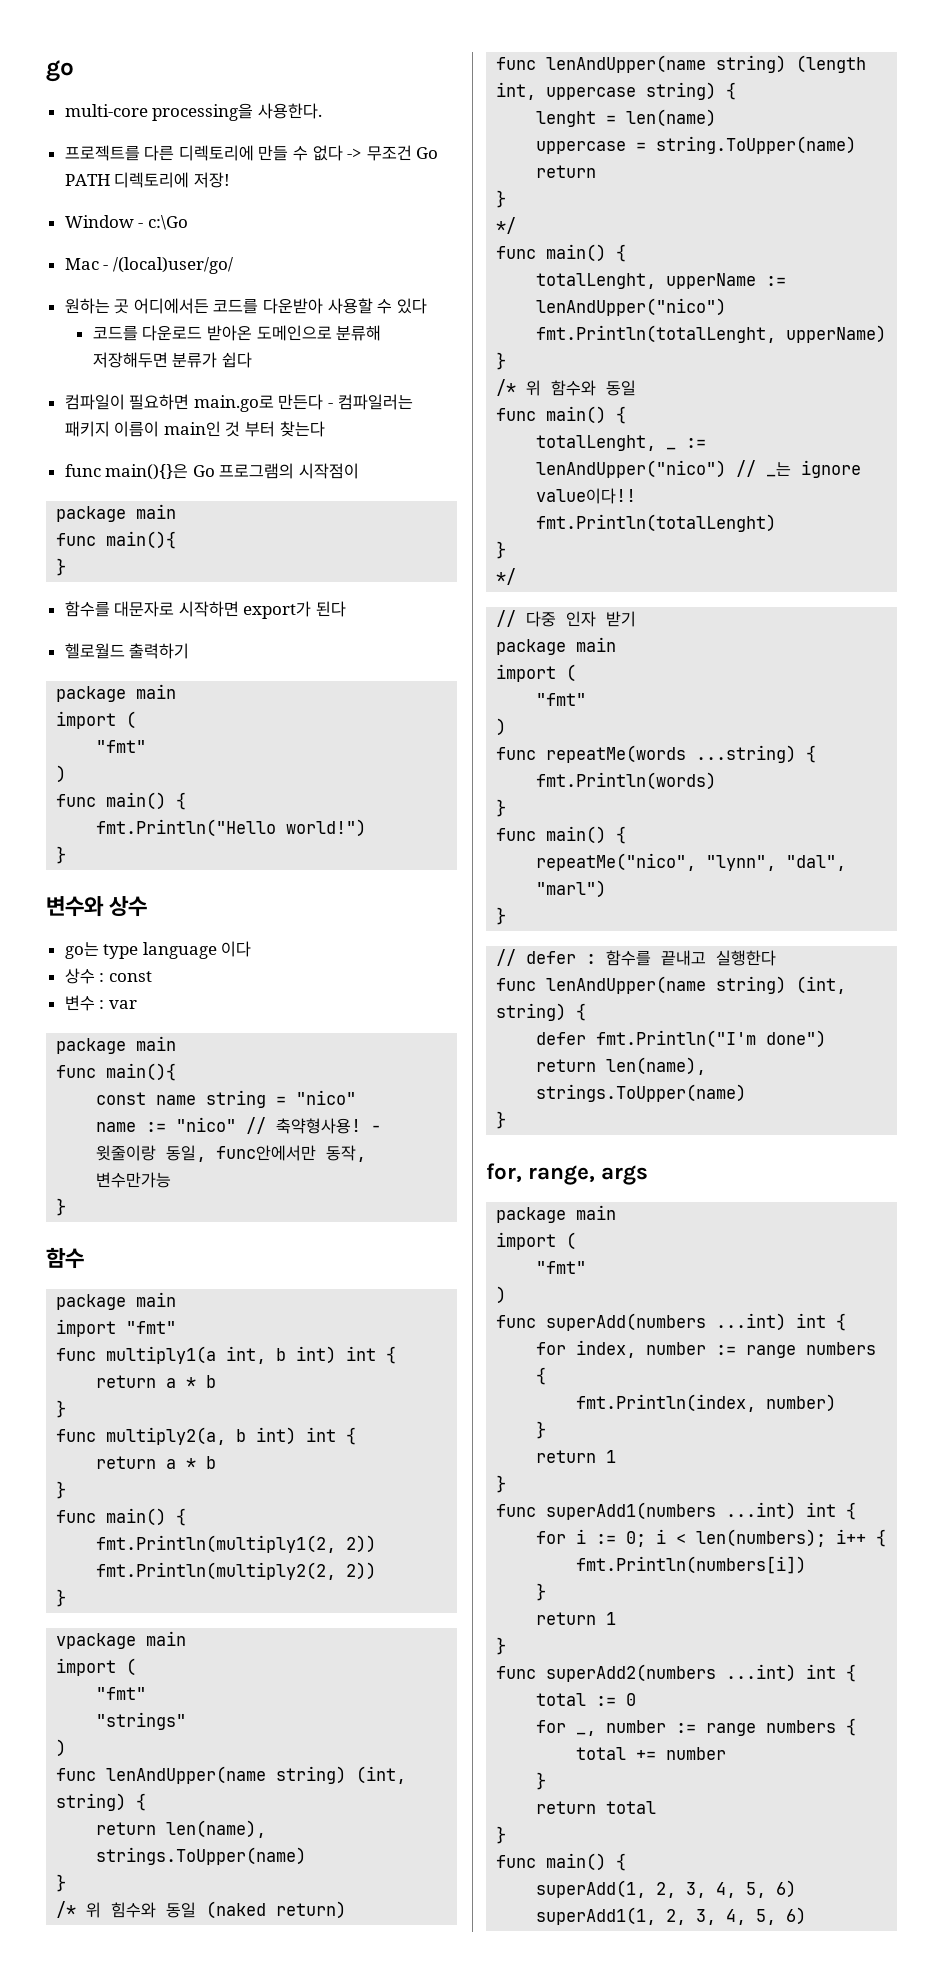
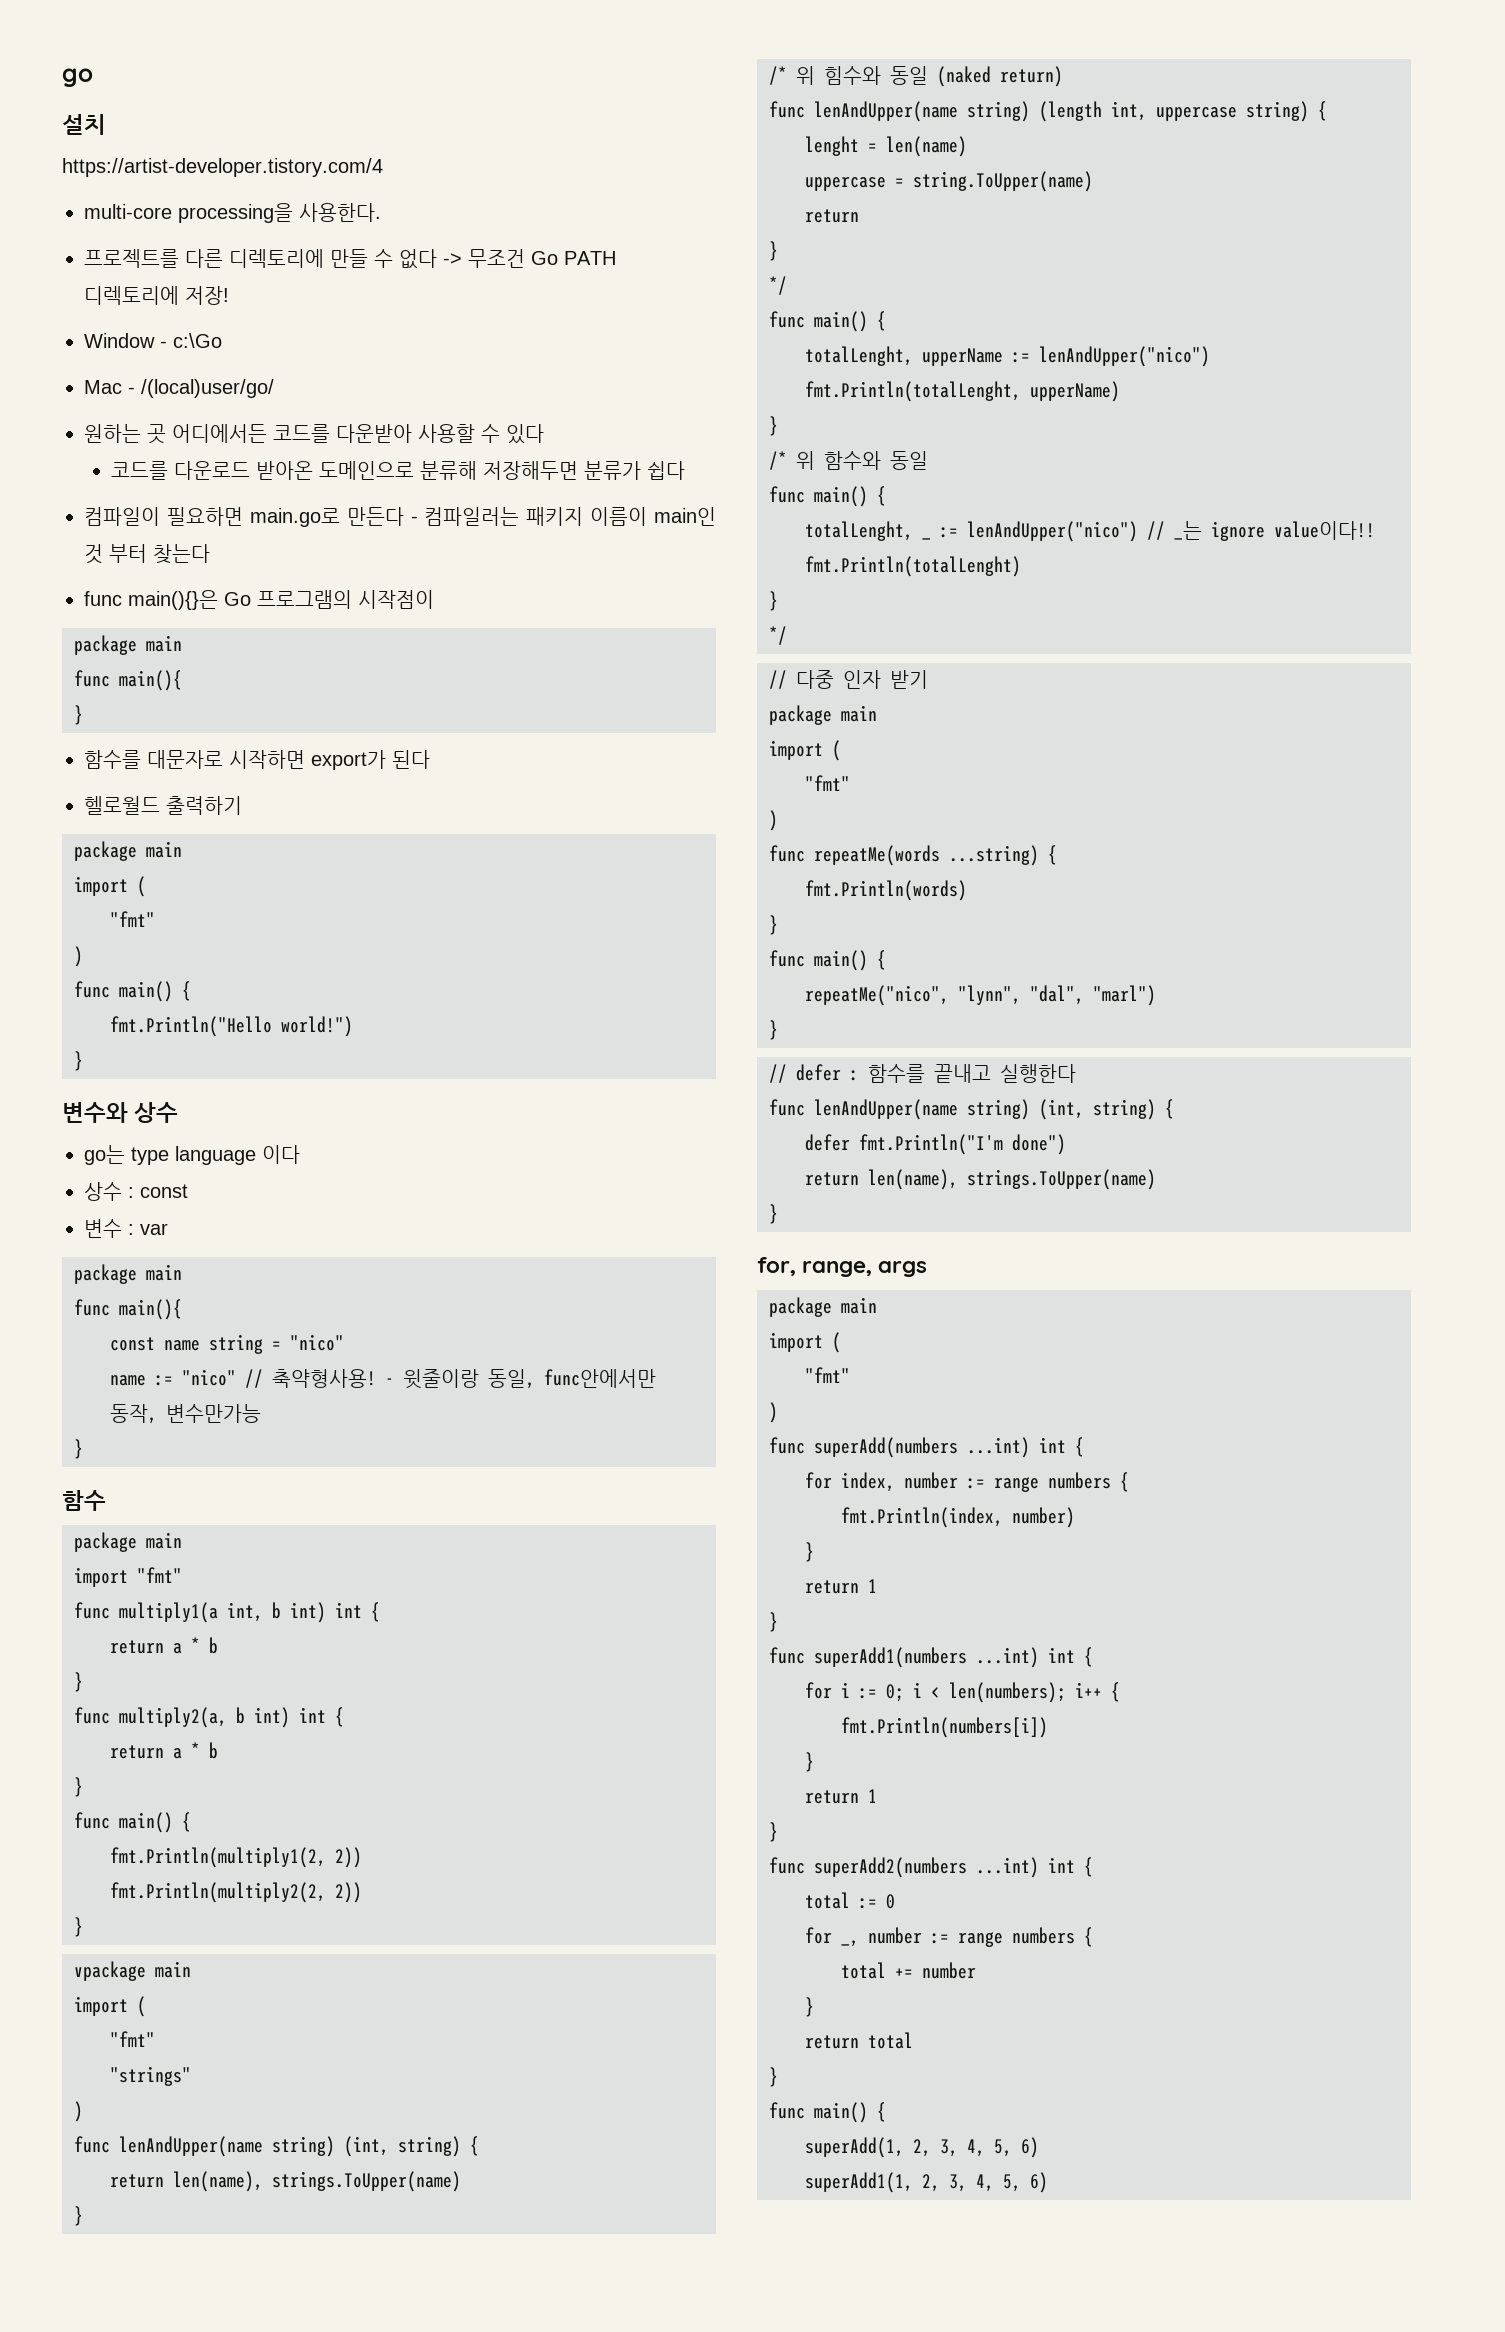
+ 설치
+ https://artist-developer.tistory.com/4

